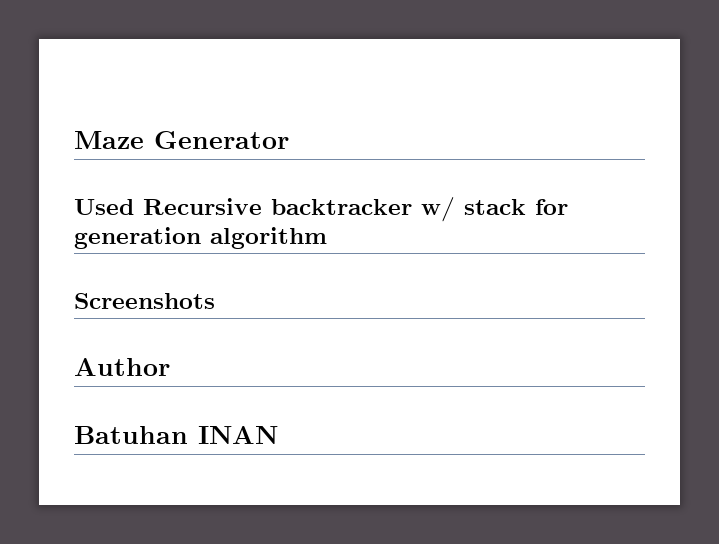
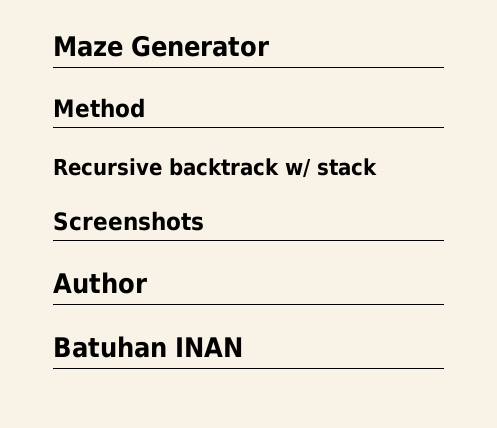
- Used Recursive backtracker w/ stack for generation algorithm
+ Method
+ Recursive backtrack w/ stack

